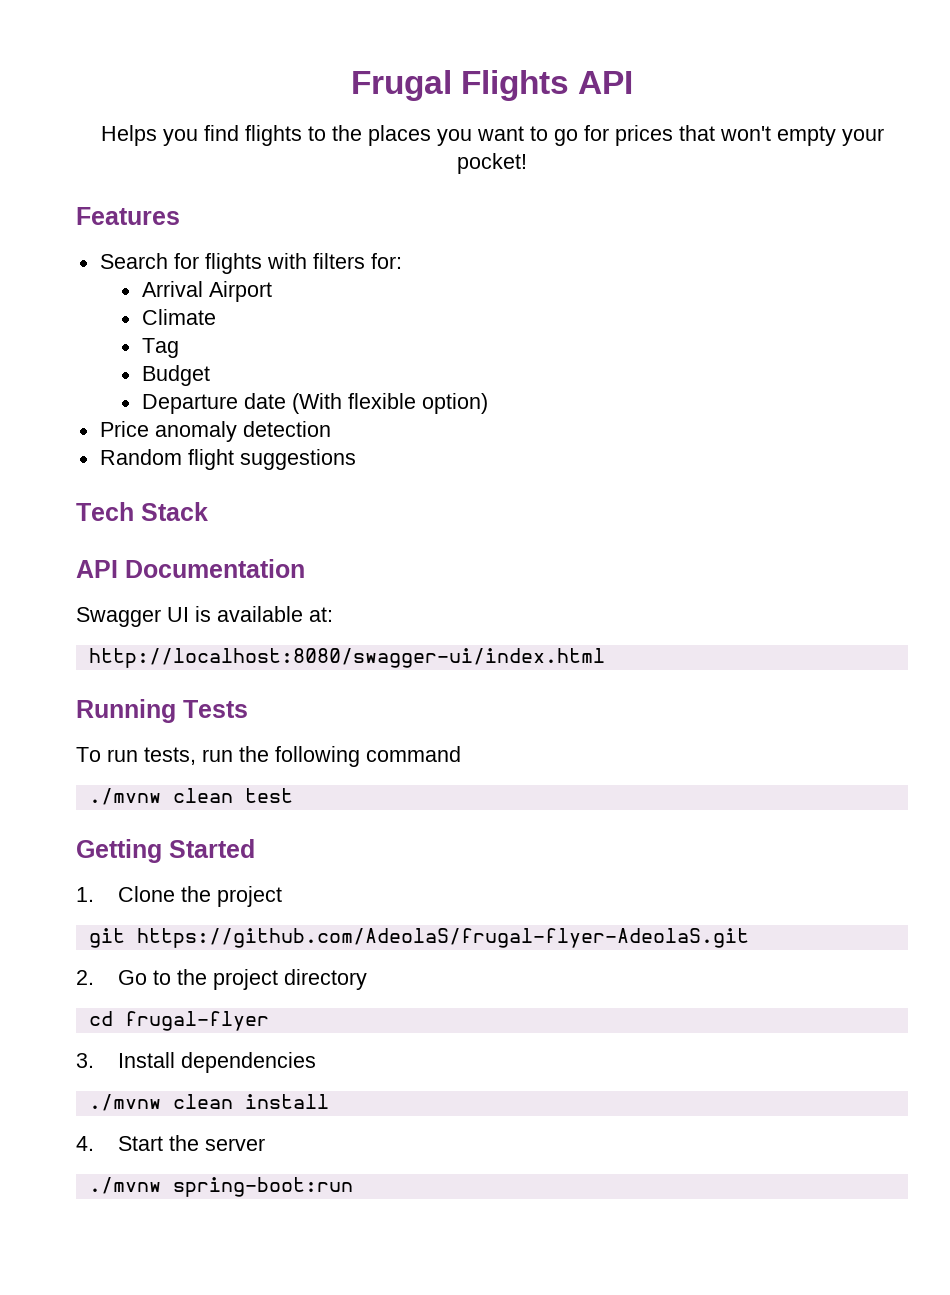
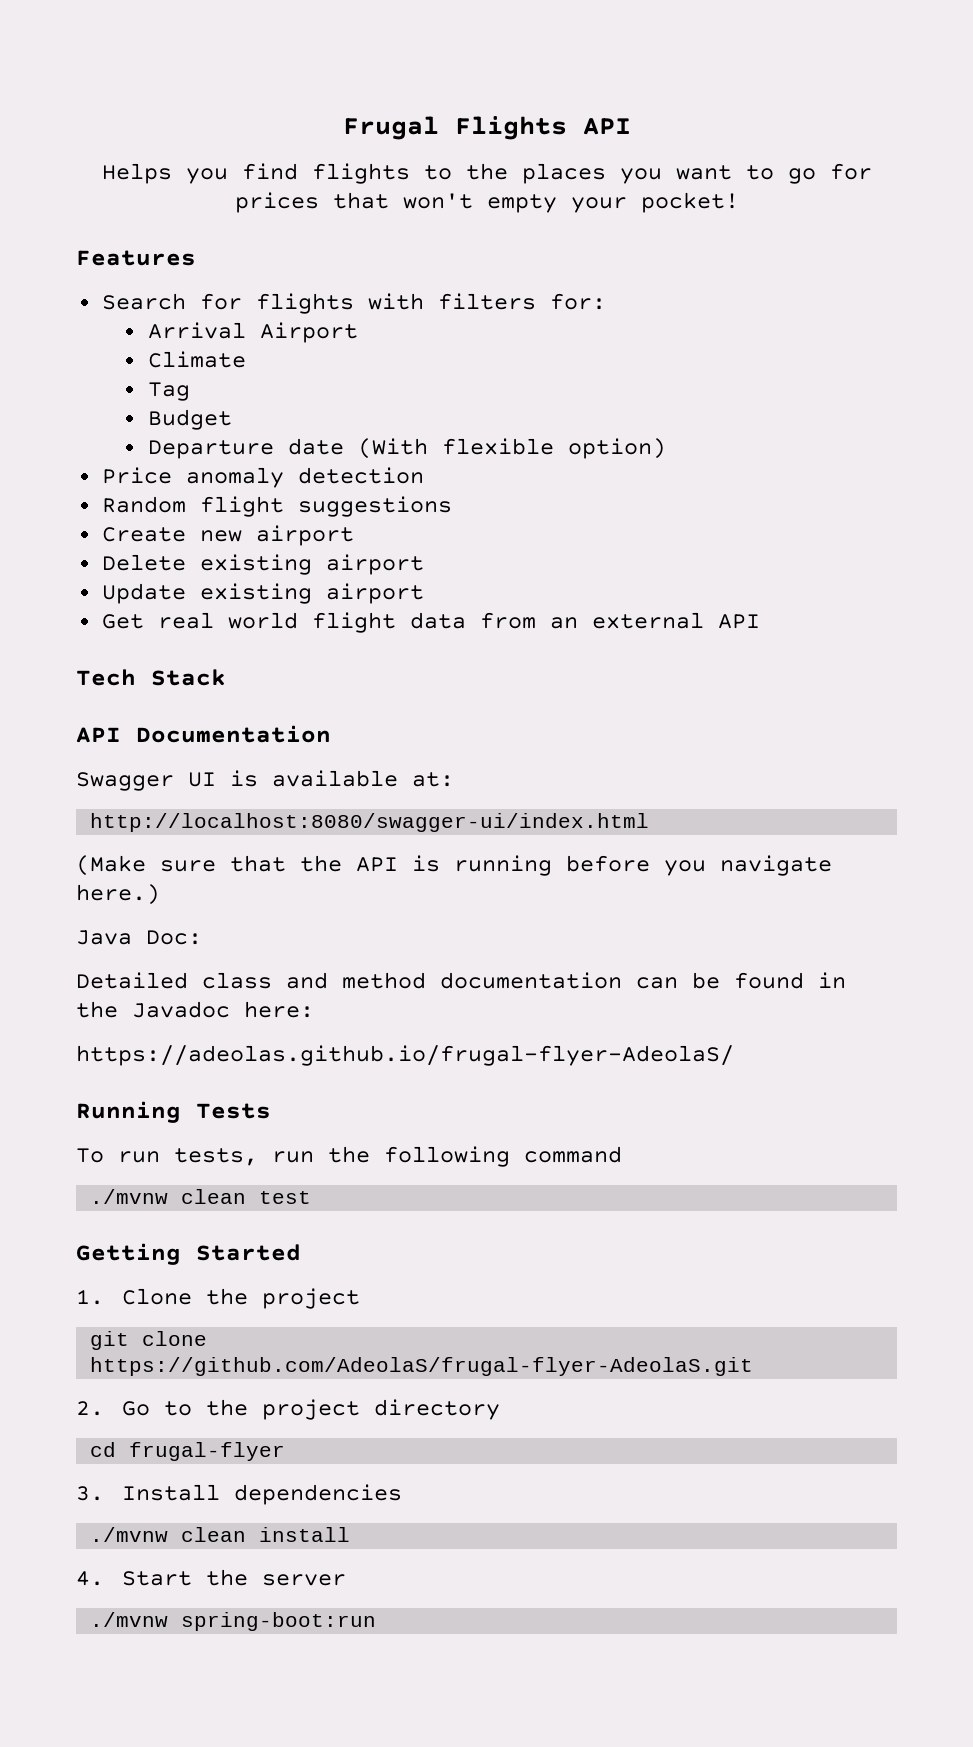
+ Create new airport
+ Delete existing airport
+ Update existing airport
+ Get real world flight data from an external API
+ (Make sure that the API is running before you navigate here.)
+ Java Doc:
+ Detailed class and method documentation can be found in the Javadoc here:
+ https://adeolas.github.io/frugal-flyer-AdeolaS/
- git https://github.com/AdeolaS/frugal-flyer-AdeolaS.git
+ git clone https://github.com/AdeolaS/frugal-flyer-AdeolaS.git

